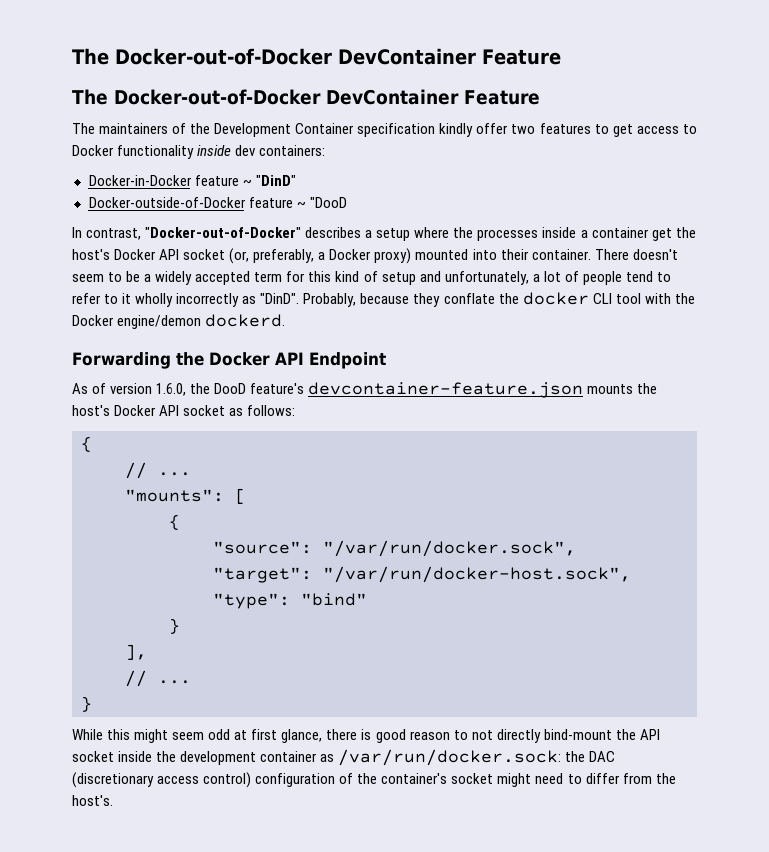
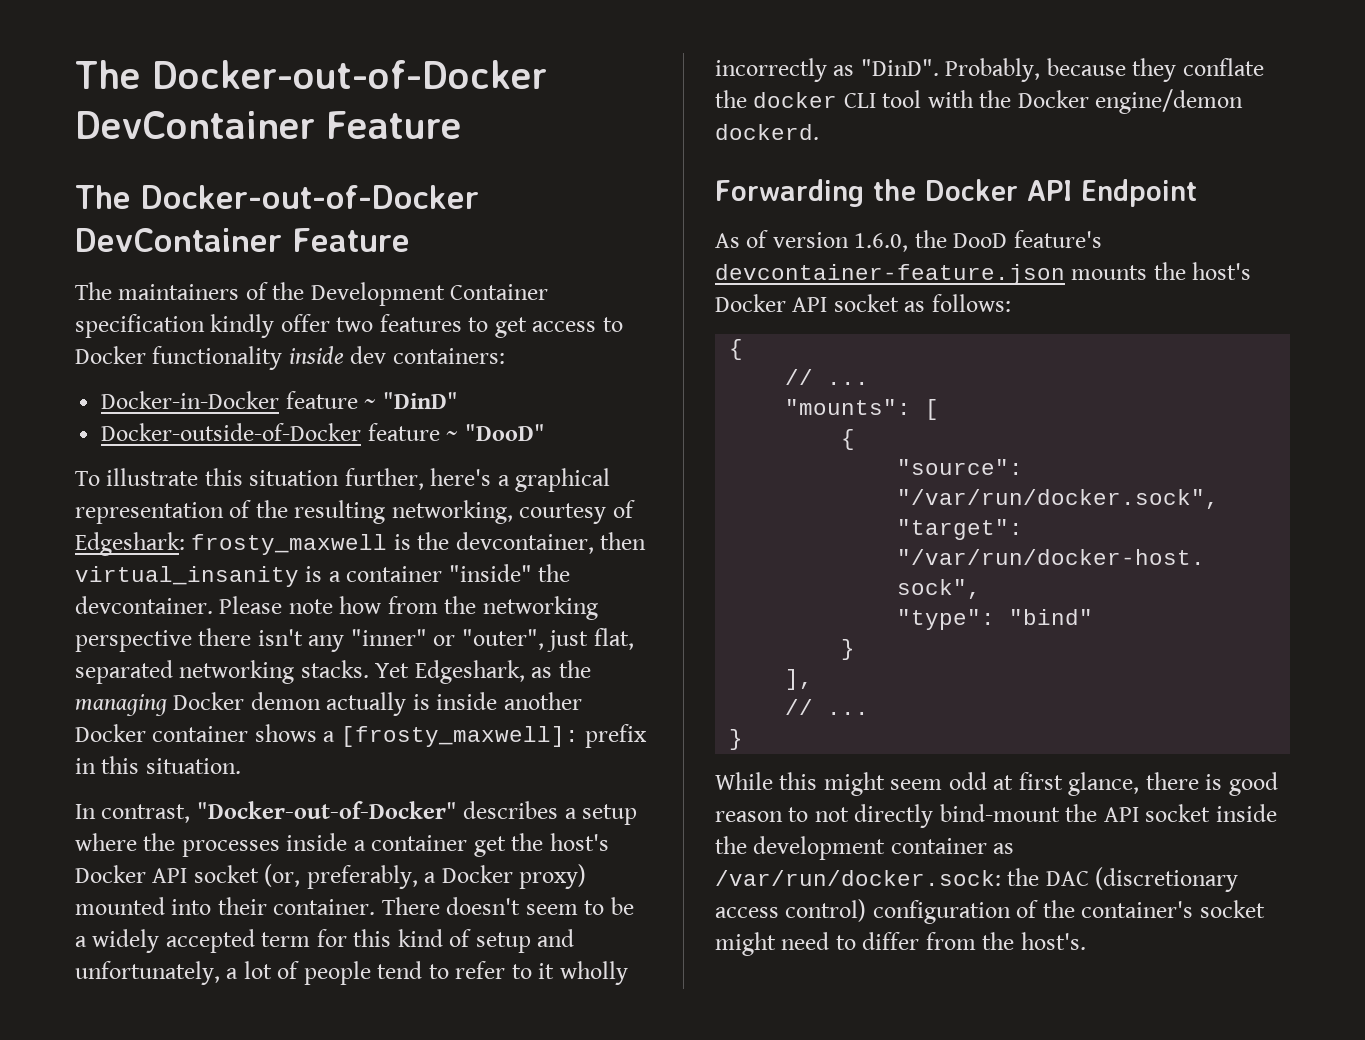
- Docker-outside-of-Docker feature ~ "DooD
+ Docker-outside-of-Docker feature ~ "DooD"
+ To illustrate this situation further, here's a graphical representation of the resulting networking, courtesy of Edgeshark: frosty_maxwell is the devcontainer, then virtual_insanity is a container "inside" the devcontainer. Please note how from the networking perspective there isn't any "inner" or "outer", just flat, separated networking stacks. Yet Edgeshark, as the managing Docker demon actually is inside another Docker container shows a [frosty_maxwell]: prefix in this situation.

